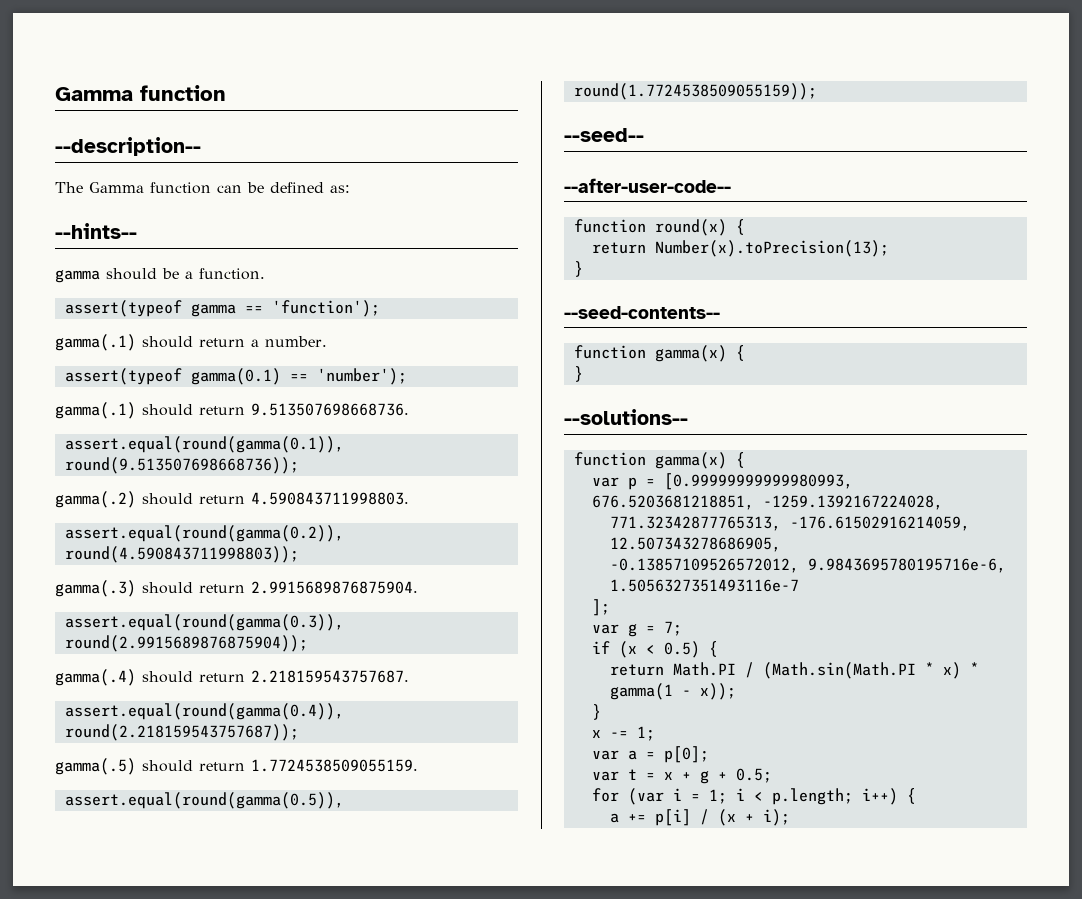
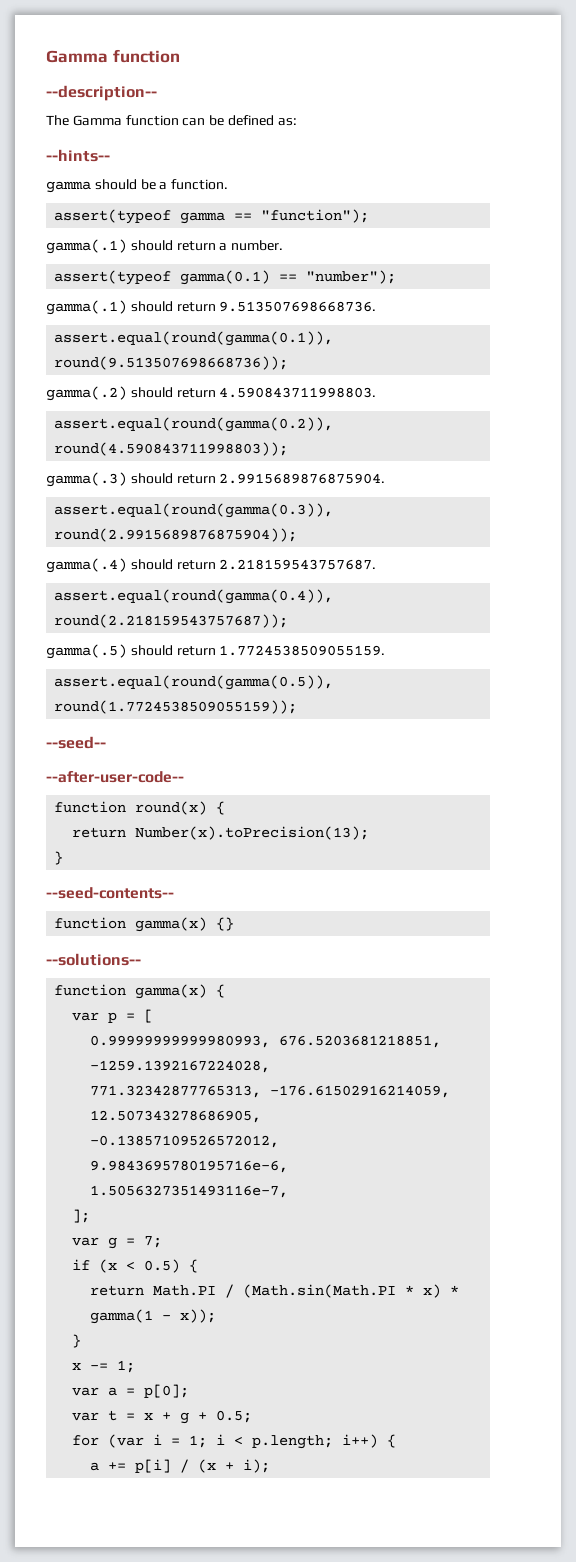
- assert(typeof gamma == 'function');
+ assert(typeof gamma == "function");
- assert(typeof gamma(0.1) == 'number');
+ assert(typeof gamma(0.1) == "number");
  --seed-contents--
- function gamma(x) {
- }
+ function gamma(x) {}
- var p = [0.99999999999980993, 676.5203681218851, -1259.1392167224028,
+ var p = [
+ 0.99999999999980993, 676.5203681218851, -1259.1392167224028,
- -0.13857109526572012, 9.9843695780195716e-6, 1.5056327351493116e-7
+ -0.13857109526572012, 9.9843695780195716e-6, 1.5056327351493116e-7,

